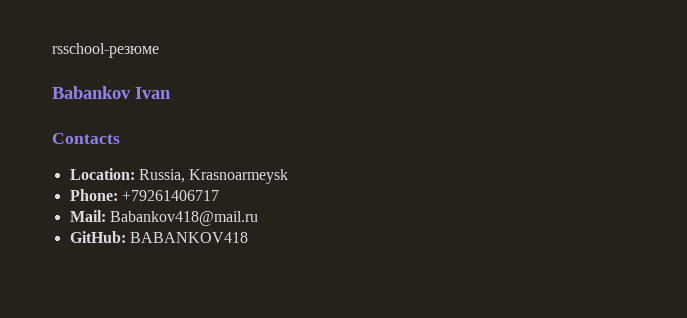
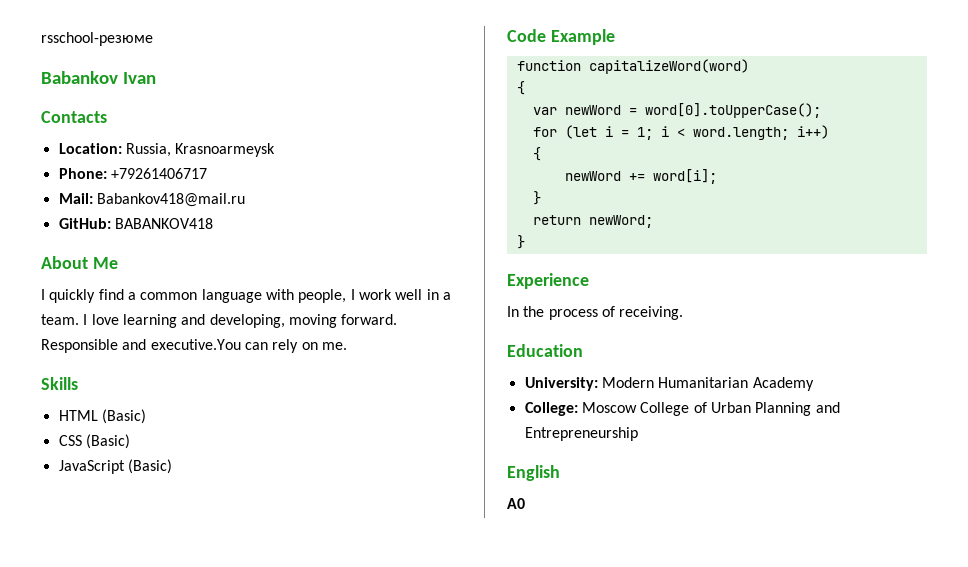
+ About Me
+ I quickly find a common language with people, I work well in a team. I love learning and developing, moving forward. Responsible and executive.You can rely on me.
+ Skills
+ HTML (Basic)
+ CSS (Basic)
+ JavaScript (Basic)
+ Code Example
+ function capitalizeWord(word)
+ {
+ var newWord = word[0].toUpperCase();
+ for (let i = 1; i < word.length; i++)
+ {
+ newWord += word[i];
+ }
+ return newWord;
+ }
+ Experience
+ In the process of receiving.
+ Education
+ University: Modern Humanitarian Academy
+ College: Moscow College of Urban Planning and Entrepreneurship
+ English
+ A0

